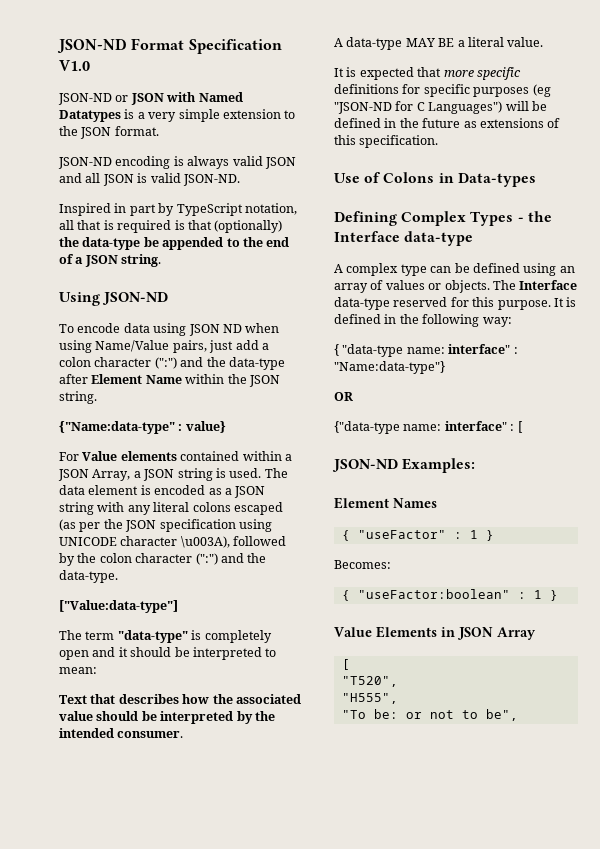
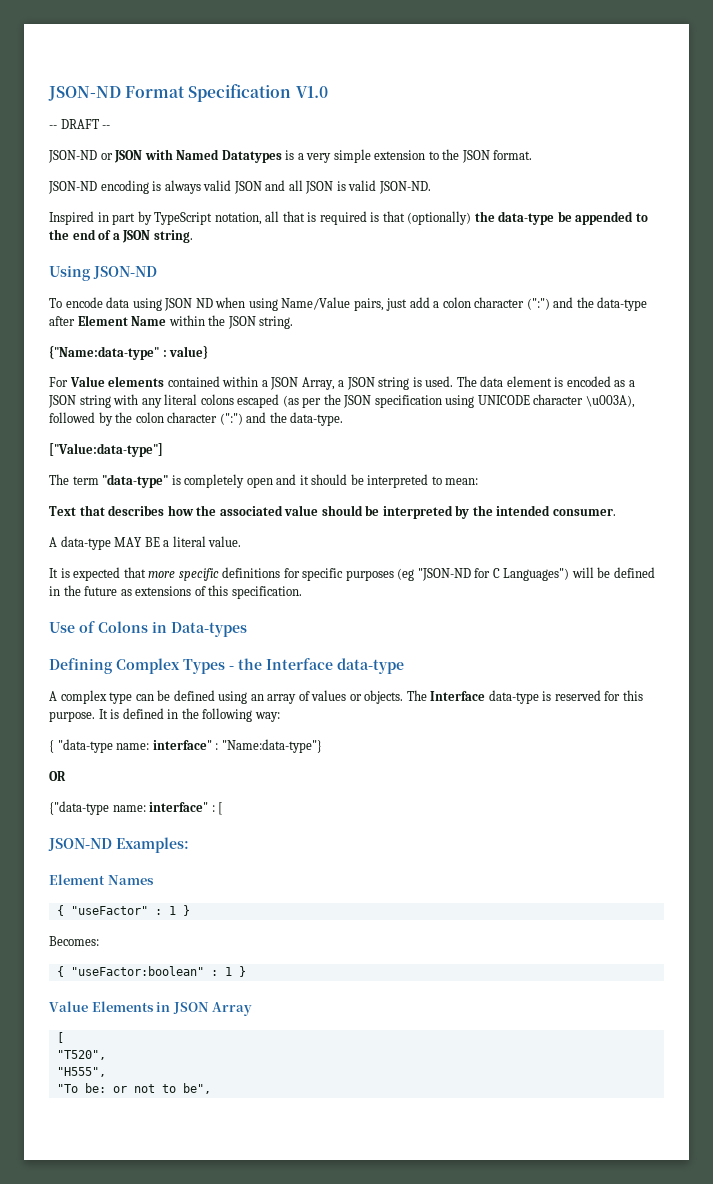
+ -- DRAFT --
- The Interface data-type reserved for this purpose.
+ The Interface data-type is reserved for this purpose.

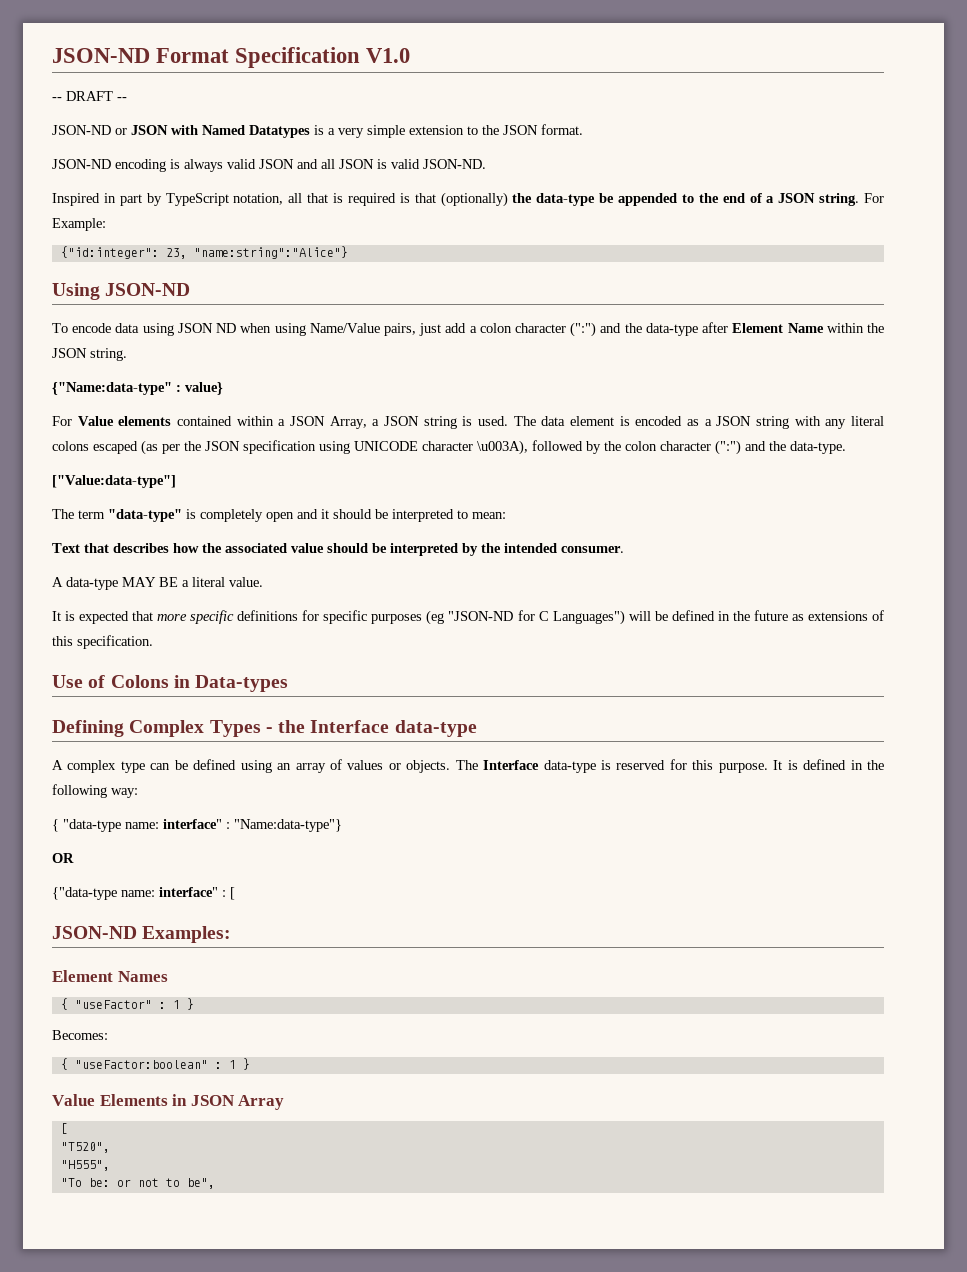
+ For Example:
+ {"id:integer": 23, "name:string":"Alice"}

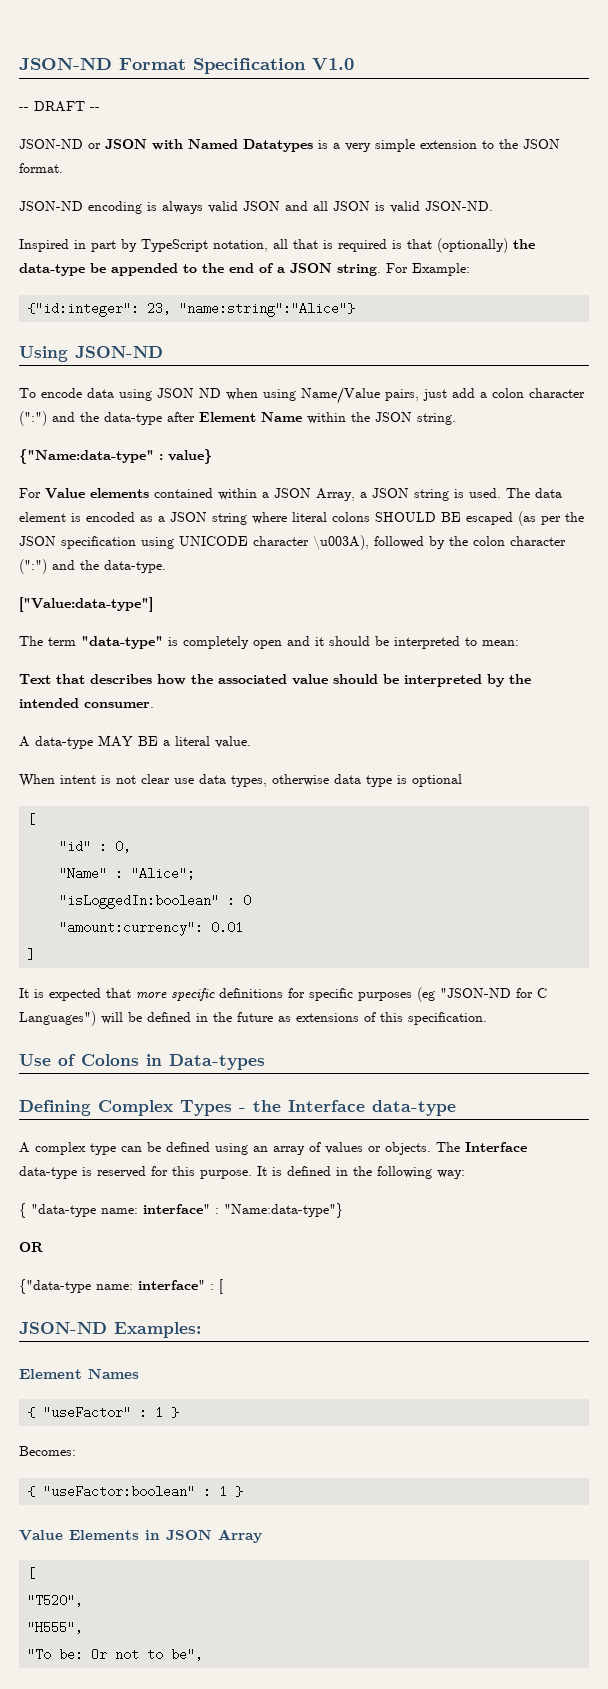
- The data element is encoded as a JSON string with any literal colons escaped (as per the JSON specification using UNICODE character \u003A), followed by the colon character (":") and the data-type.
+ The data element is encoded as a JSON string where literal colons SHOULD BE escaped (as per the JSON specification using UNICODE character \u003A), followed by the colon character (":") and the data-type.
+ When intent is not clear use data types, otherwise data type is optional
+ [
+ "id" : 0,
+ "Name" : "Alice";
+ "isLoggedIn:boolean" : 0
+ "amount:currency": 0.01
+ ]
- "To be: or not to be",
+ "To be: Or not to be",

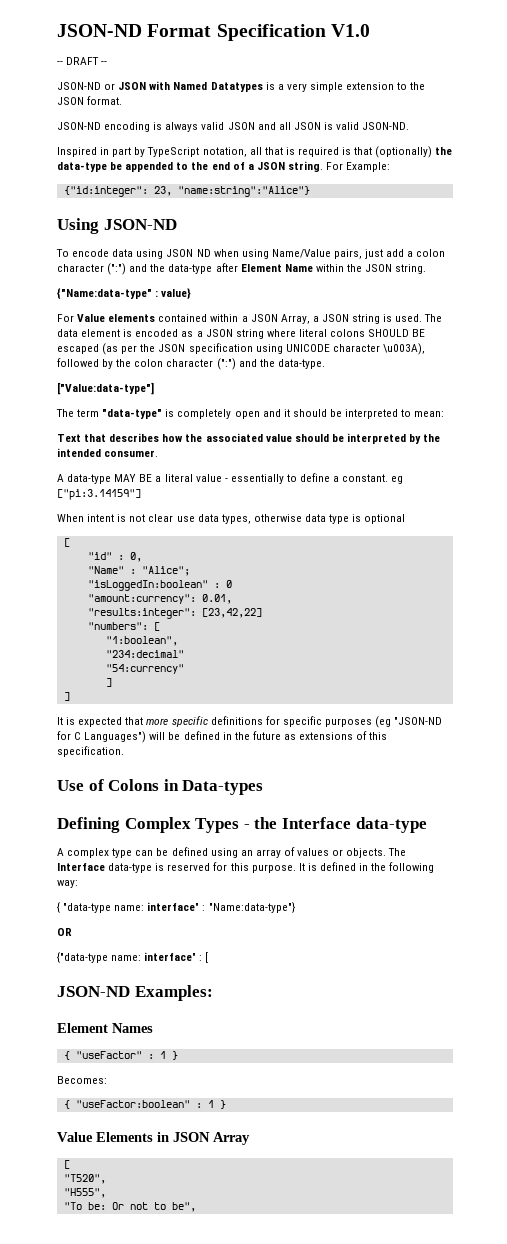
- A data-type MAY BE a literal value.
+ A data-type MAY BE a literal value - essentially to define a constant. eg ["pi:3.14159"]
- "amount:currency": 0.01
+ "amount:currency": 0.01,
+ "results:integer": [23,42,22]
+ "numbers": [
+ "1:boolean",
+ "234:decimal"
+ "54:currency"
+ ]

